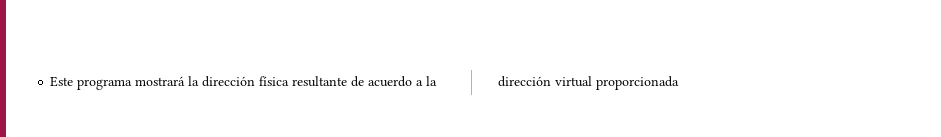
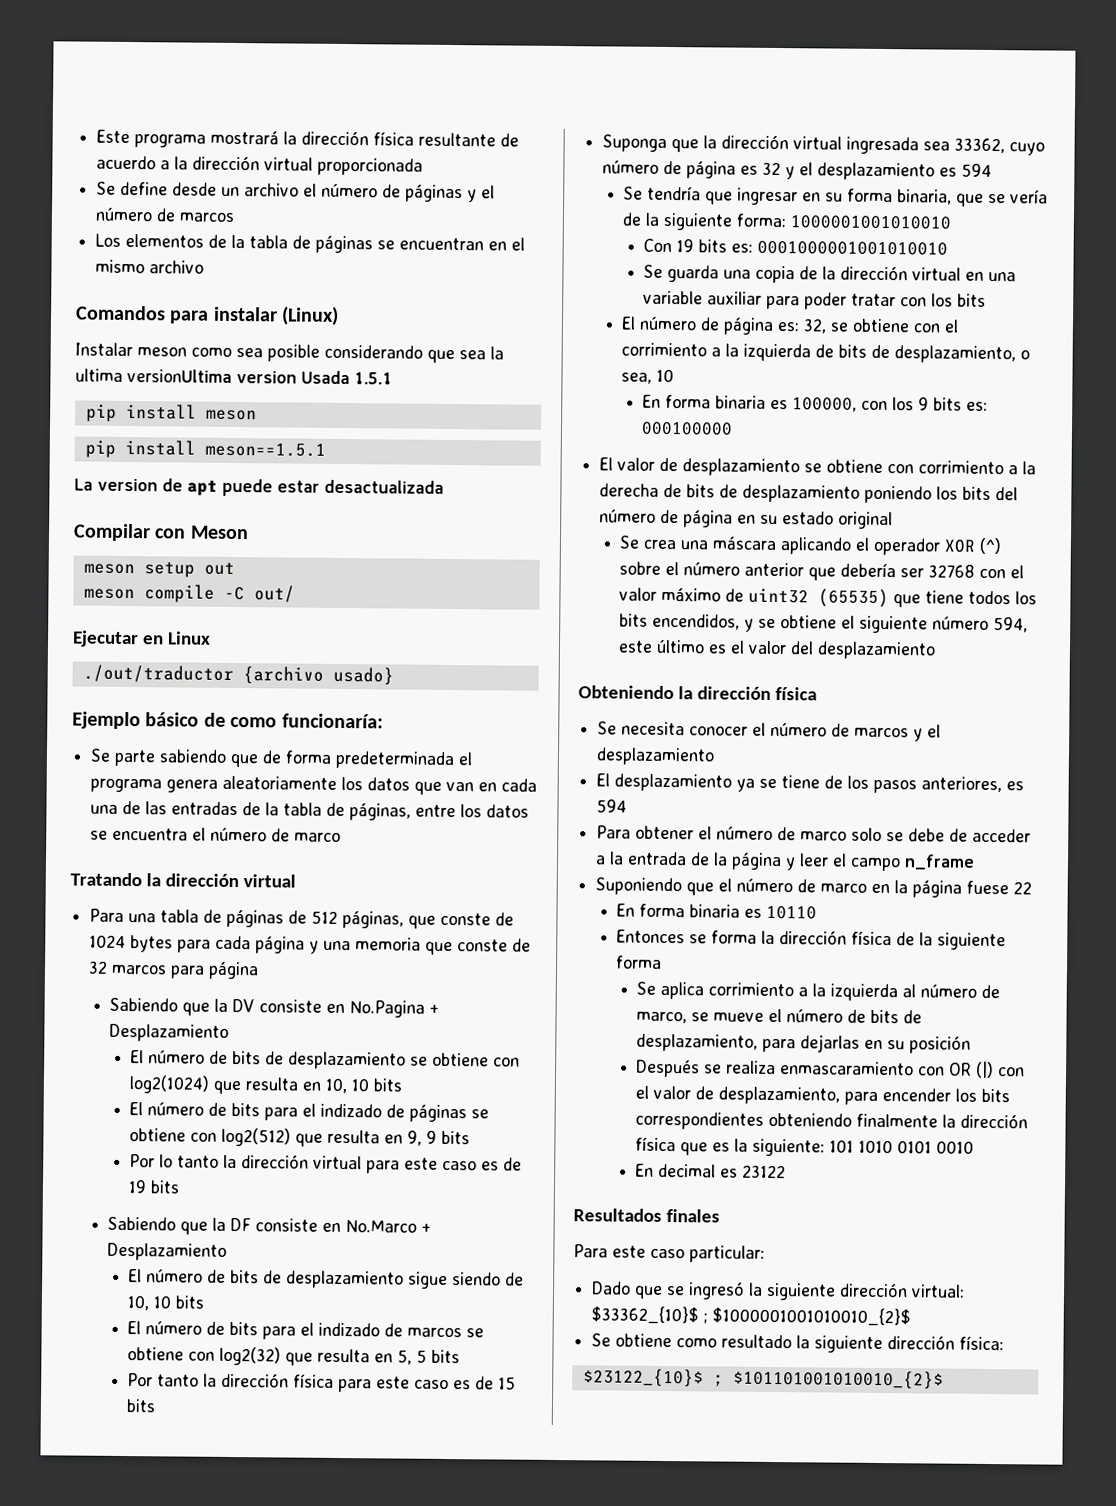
+ Se define desde un archivo el número de páginas y el número de marcos
+ Los elementos de la tabla de páginas se encuentran en el mismo archivo
+ Comandos para instalar (Linux)
+ Instalar meson como sea posible considerando que sea la ultima versionUltima version Usada 1.5.1
+ pip install meson
+ pip install meson==1.5.1
+ La version de apt puede estar desactualizada
+ Compilar con Meson
+ meson setup out
+ meson compile -C out/
+ Ejecutar en Linux
+ ./out/traductor {archivo usado}
+ Ejemplo básico de como funcionaría:
+ Se parte sabiendo que de forma predeterminada el programa genera aleatoriamente los datos que van en cada una de las entradas de la tabla de páginas, entre los datos se encuentra el número de marco
+ Tratando la dirección virtual
+ Para una tabla de páginas de 512 páginas, que conste de 1024 bytes para cada página y una memoria que conste de 32 marcos para página
+ Sabiendo que la DV consiste en No.Pagina + Desplazamiento
+ El número de bits de desplazamiento se obtiene con log2(1024) que resulta en 10, 10 bits
+ El número de bits para el indizado de páginas se obtiene con log2(512) que resulta en 9, 9 bits
+ Por lo tanto la dirección virtual para este caso es de 19 bits
+ Sabiendo que la DF consiste en No.Marco + Desplazamiento
+ El número de bits de desplazamiento sigue siendo de 10, 10 bits
+ El número de bits para el indizado de marcos se obtiene con log2(32) que resulta en 5, 5 bits
+ Por tanto la dirección física para este caso es de 15 bits
+ Suponga que la dirección virtual ingresada sea 33362, cuyo número de página es 32 y el desplazamiento es 594
+ Se tendría que ingresar en su forma binaria, que se vería de la siguiente forma: 1000001001010010
+ Con 19 bits es: 0001000001001010010
+ Se guarda una copia de la dirección virtual en una variable auxiliar para poder tratar con los bits
+ El número de página es: 32, se obtiene con el corrimiento a la izquierda de bits de desplazamiento, o sea, 10
+ En forma binaria es 100000, con los 9 bits es: 000100000
+ El valor de desplazamiento se obtiene con corrimiento a la derecha de bits de desplazamiento poniendo los bits del número de página en su estado original
+ Se crea una máscara aplicando el operador XOR (^) sobre el número anterior que debería ser 32768 con el valor máximo de uint32 (65535) que tiene todos los bits encendidos, y se obtiene el siguiente número 594, este último es el valor del desplazamiento
+ Obteniendo la dirección física
+ Se necesita conocer el número de marcos y el desplazamiento
+ El desplazamiento ya se tiene de los pasos anteriores, es 594
+ Para obtener el número de marco solo se debe de acceder a la entrada de la página y leer el campo n_frame
+ Suponiendo que el número de marco en la página fuese 22
+ En forma binaria es 10110
+ Entonces se forma la dirección física de la siguiente forma
+ Se aplica corrimiento a la izquierda al número de marco, se mueve el número de bits de desplazamiento, para dejarlas en su posición
+ Después se realiza enmascaramiento con OR (|) con el valor de desplazamiento, para encender los bits correspondientes obteniendo finalmente la dirección física que es la siguiente: 101 1010 0101 0010
+ En decimal es 23122
+ Resultados finales
+ Para este caso particular:
+ Dado que se ingresó la siguiente dirección virtual: $33362_{10}$ ; $1000001001010010_{2}$
+ Se obtiene como resultado la siguiente dirección física:
+ $23122_{10}$ ; $101101001010010_{2}$

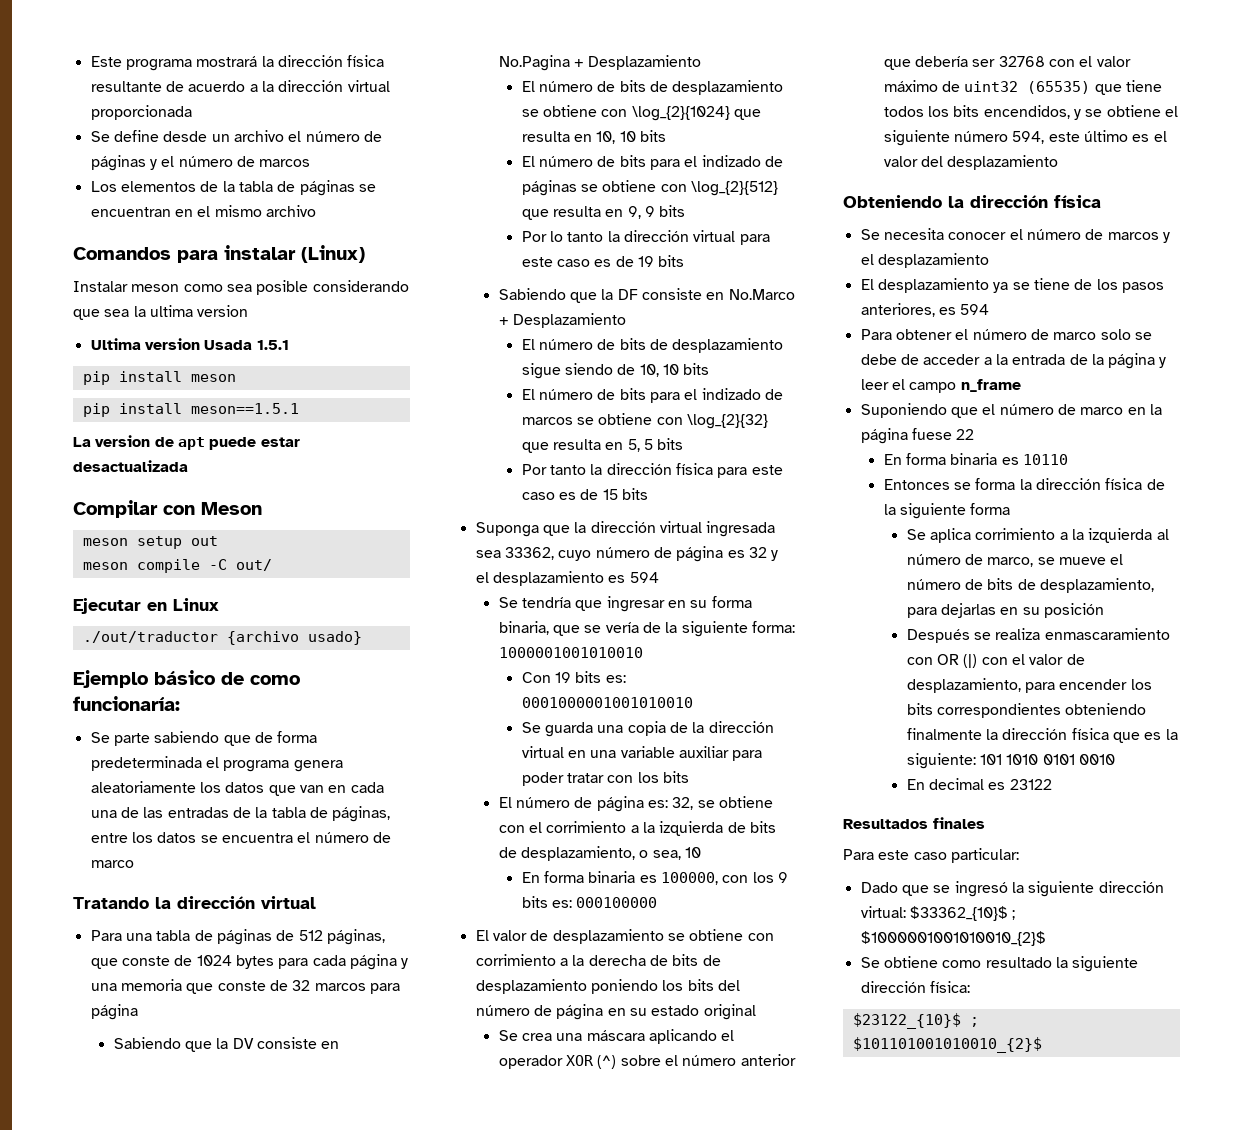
- Instalar meson como sea posible considerando que sea la ultima versionUltima version Usada 1.5.1
+ Instalar meson como sea posible considerando que sea la ultima version
+ Ultima version Usada 1.5.1
- El número de bits de desplazamiento se obtiene con log2(1024) que resulta en 10, 10 bits
+ El número de bits de desplazamiento se obtiene con \log_{2}{1024} que resulta en 10, 10 bits
- El número de bits para el indizado de páginas se obtiene con log2(512) que resulta en 9, 9 bits
+ El número de bits para el indizado de páginas se obtiene con \log_{2}{512} que resulta en 9, 9 bits
- El número de bits para el indizado de marcos se obtiene con log2(32) que resulta en 5, 5 bits
+ El número de bits para el indizado de marcos se obtiene con \log_{2}{32} que resulta en 5, 5 bits

